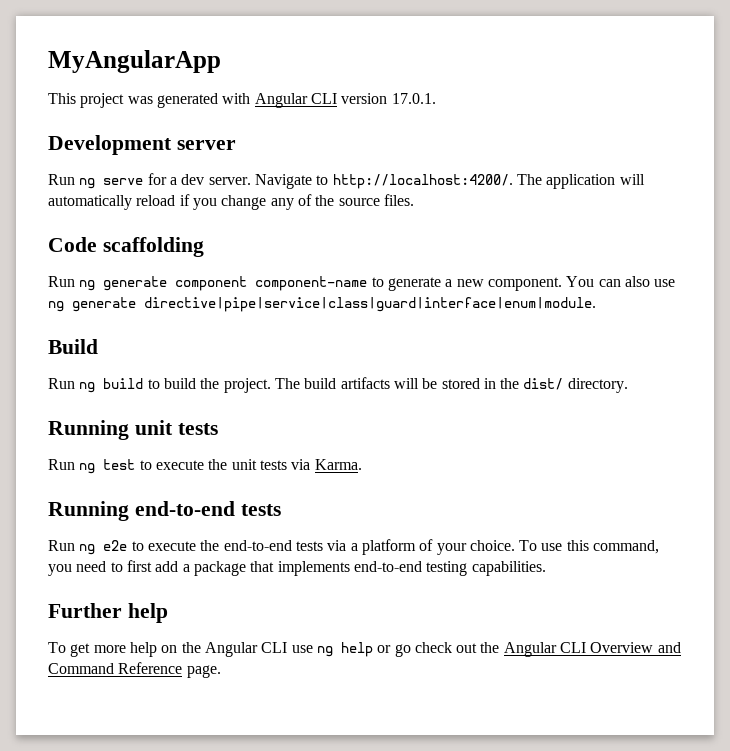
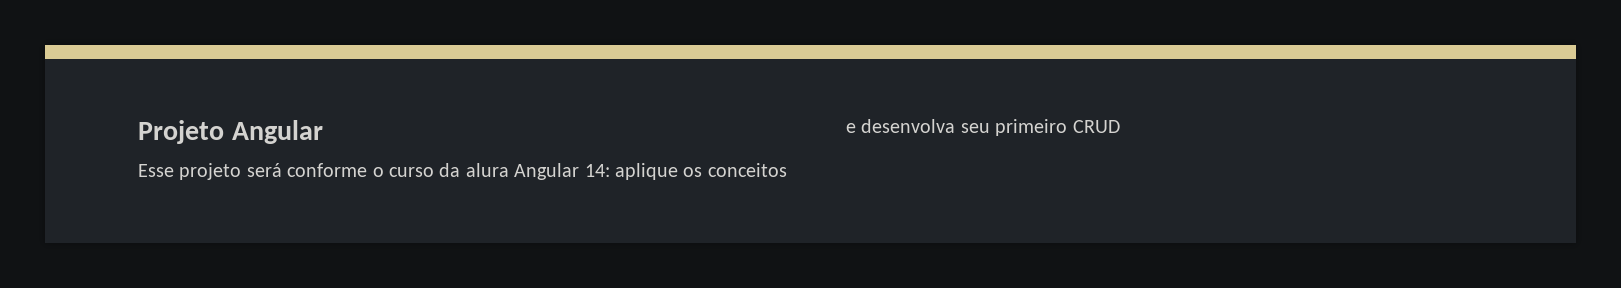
- MyAngularApp
- This project was generated with Angular CLI version 17.0.1.
- Development server
- Run ng serve for a dev server. Navigate to http://localhost:4200/. The application will automatically reload if you change any of the source files.
- Code scaffolding
- Run ng generate component component-name to generate a new component. You can also use ng generate directive|pipe|service|class|guard|interface|enum|module.
- Build
- Run ng build to build the project. The build artifacts will be stored in the dist/ directory.
- Running unit tests
- Run ng test to execute the unit tests via Karma.
- Running end-to-end tests
- Run ng e2e to execute the end-to-end tests via a platform of your choice. To use this command, you need to first add a package that implements end-to-end testing capabilities.
- Further help
- To get more help on the Angular CLI use ng help or go check out the Angular CLI Overview and Command Reference page.
+ Projeto Angular
+ Esse projeto será conforme o curso da alura Angular 14: aplique os conceitos e desenvolva seu primeiro CRUD

